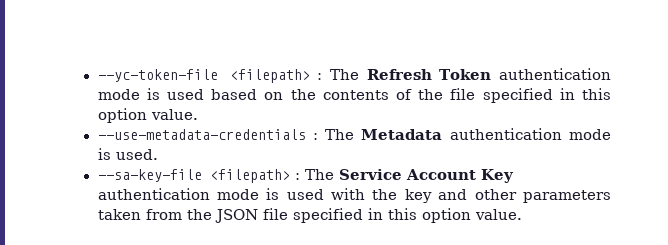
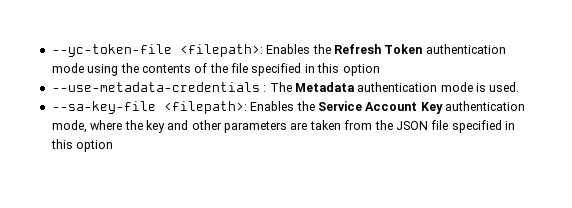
- --yc-token-file <filepath> : The Refresh Token authentication mode is used based on the contents of the file specified in this option value.
+ --yc-token-file <filepath>: Enables the Refresh Token authentication mode using the contents of the file specified in this option
- --sa-key-file <filepath> : The Service Account Key authentication mode is used with the key and other parameters taken from the JSON file specified in this option value.
+ --sa-key-file <filepath>: Enables the Service Account Key authentication mode, where the key and other parameters are taken from the JSON file specified in this option

